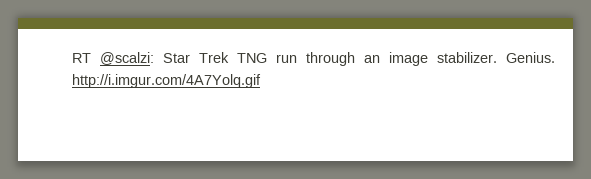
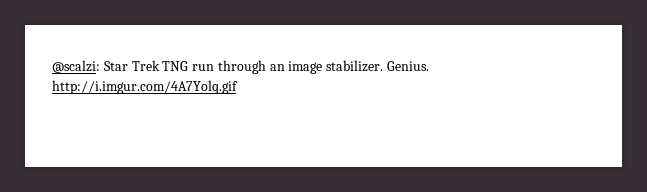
- RT @scalzi: Star Trek TNG run through an image stabilizer.
+ @scalzi: Star Trek TNG run through an image stabilizer.

